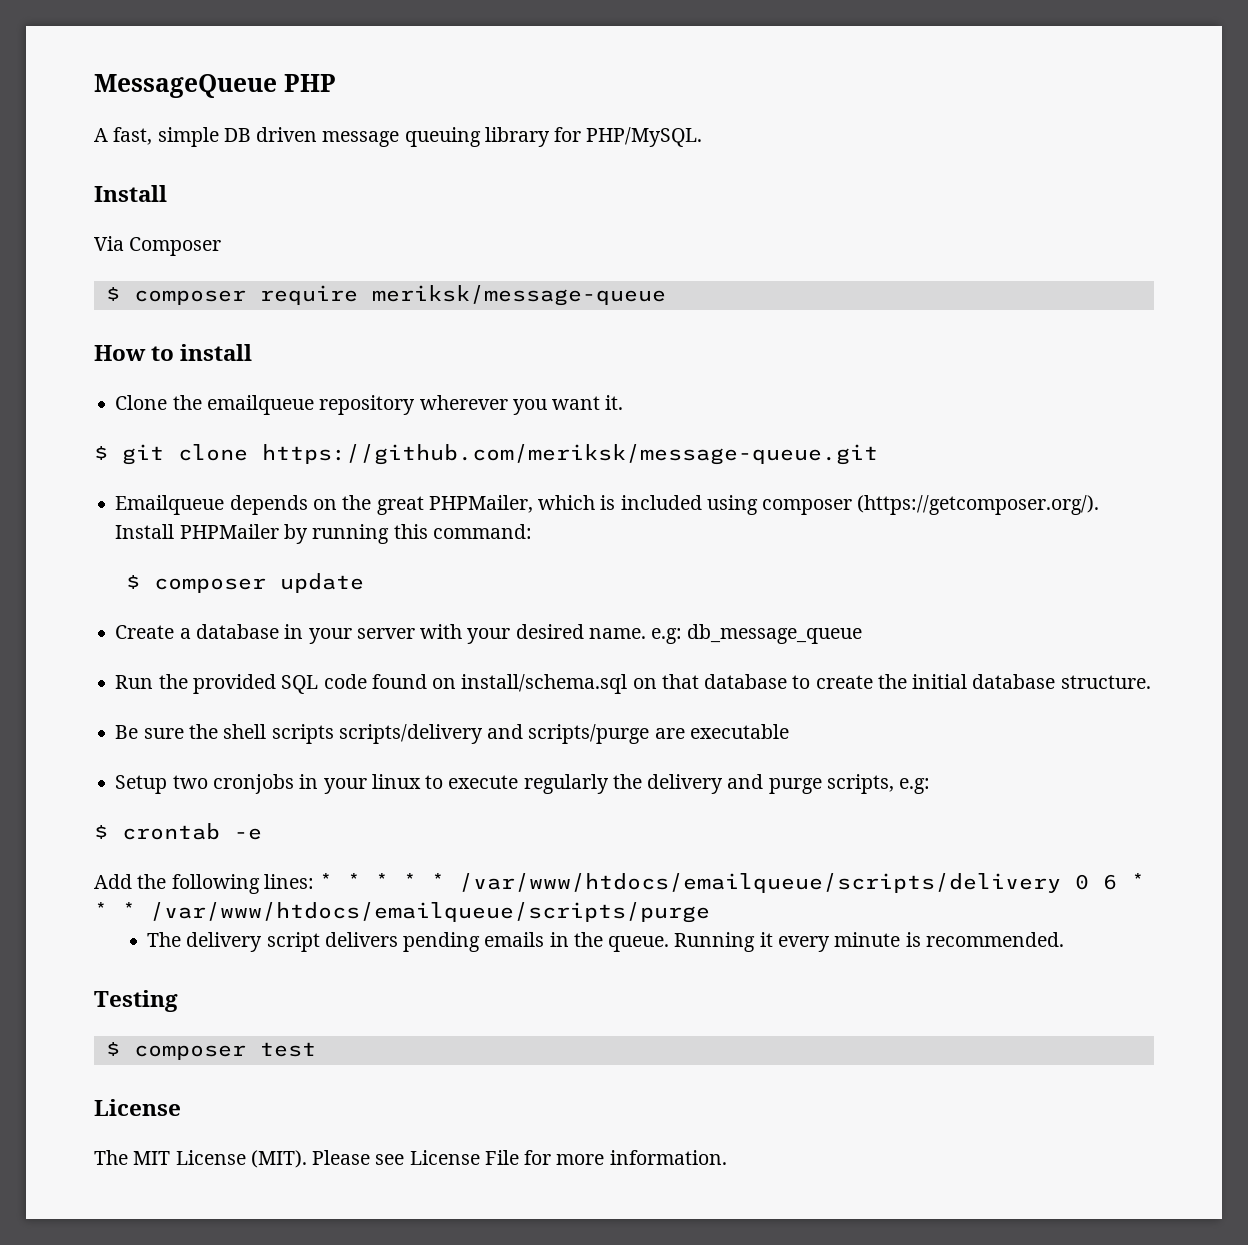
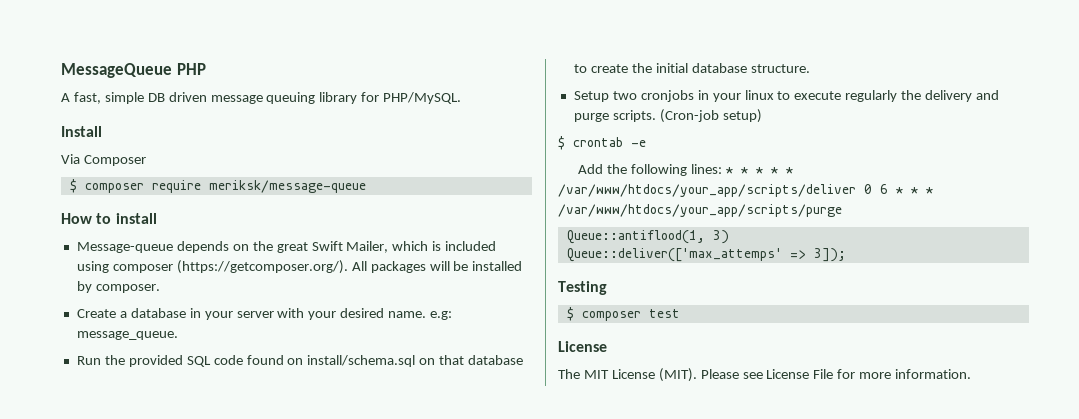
- Clone the emailqueue repository wherever you want it.
- $ git clone https://github.com/meriksk/message-queue.git
- Emailqueue depends on the great PHPMailer, which is included using composer (https://getcomposer.org/). Install PHPMailer by running this command:
- $ composer update
+ Message-queue depends on the great Swift Mailer, which is included using composer (https://getcomposer.org/). All packages will be installed by composer.
- Create a database in your server with your desired name. e.g: db_message_queue
+ Create a database in your server with your desired name. e.g: message_queue.
- Be sure the shell scripts scripts/delivery and scripts/purge are executable
- Setup two cronjobs in your linux to execute regularly the delivery and purge scripts, e.g:
+ Setup two cronjobs in your linux to execute regularly the delivery and purge scripts. (Cron-job setup)
- Add the following lines: * * * * * /var/www/htdocs/emailqueue/scripts/delivery 0 6 * * * /var/www/htdocs/emailqueue/scripts/purge
- The delivery script delivers pending emails in the queue. Running it every minute is recommended.
+ Add the following lines: * * * * * /var/www/htdocs/your_app/scripts/deliver 0 6 * * * /var/www/htdocs/your_app/scripts/purge
+ Queue::antiflood(1, 3)
+ Queue::deliver(['max_attemps' => 3]);

